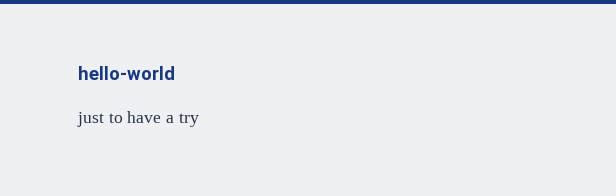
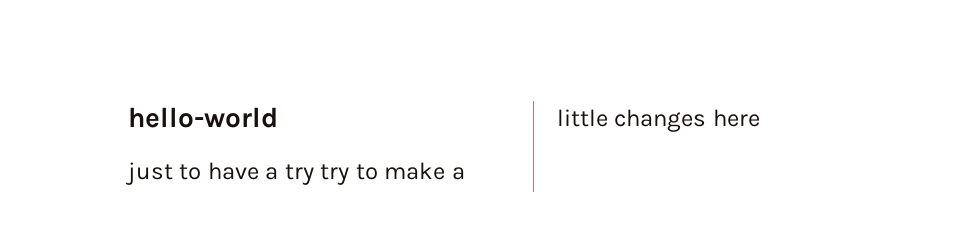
- just to have a try
+ just to have a try try to make a little changes here

